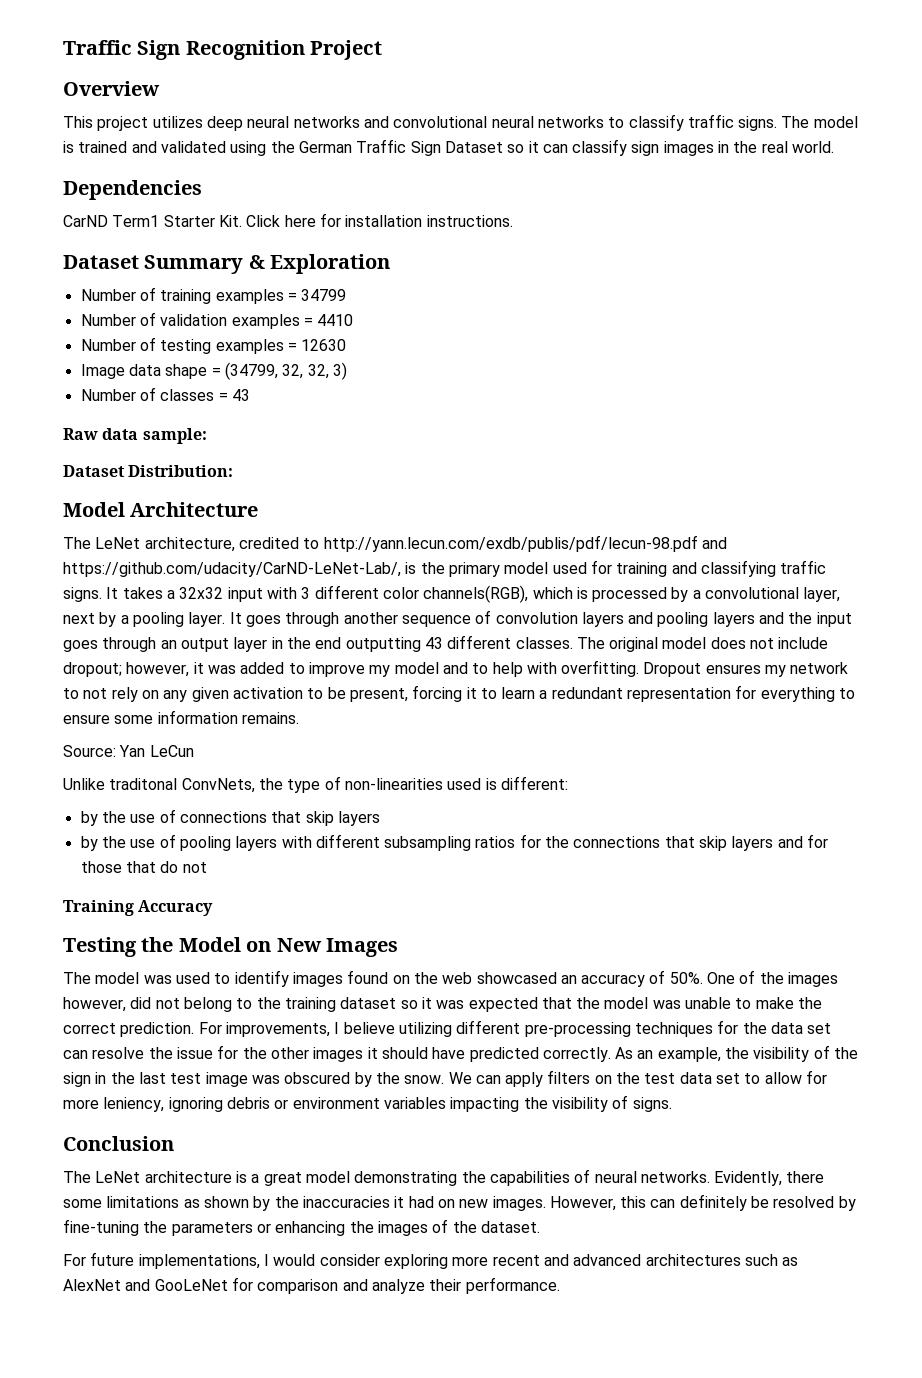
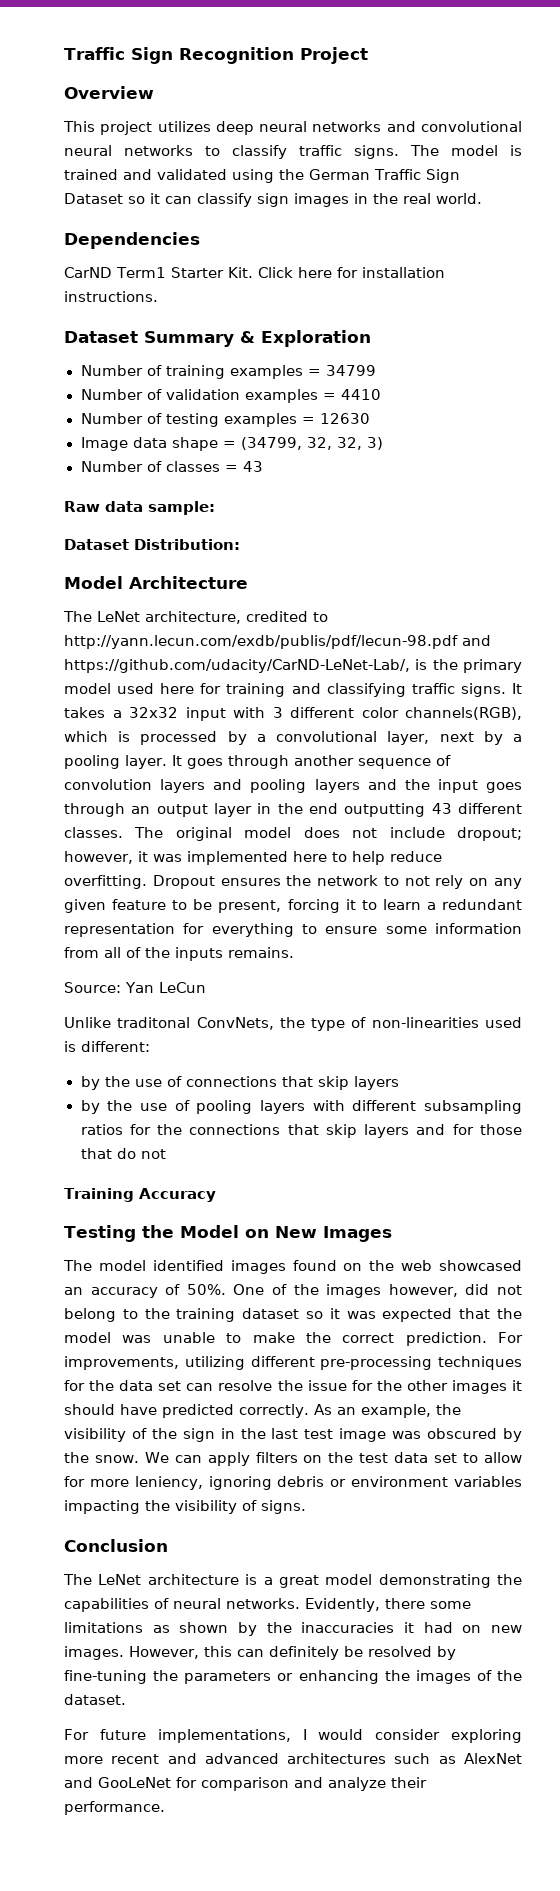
- The LeNet architecture, credited to http://yann.lecun.com/exdb/publis/pdf/lecun-98.pdf and https://github.com/udacity/CarND-LeNet-Lab/, is the primary model used for training and classifying traffic signs.
+ The LeNet architecture, credited to http://yann.lecun.com/exdb/publis/pdf/lecun-98.pdf and https://github.com/udacity/CarND-LeNet-Lab/, is the primary model used here for training and classifying traffic signs.
- The original model does not include dropout; however, it was added to improve my model and to help with overfitting.
+ The original model does not include dropout; however, it was implemented here to help reduce overfitting.
- Dropout ensures my network to not rely on any given activation to be present, forcing it to learn a redundant representation for everything to ensure some information remains.
+ Dropout ensures the network to not rely on any given feature to be present, forcing it to learn a redundant representation for everything to ensure some information from all of the inputs remains.
- The model was used to identify images found on the web showcased an accuracy of 50%.
+ The model identified images found on the web showcased an accuracy of 50%.
- For improvements, I believe utilizing different pre-processing techniques for the data set can resolve the issue for the other images it should have predicted correctly.
+ For improvements, utilizing different pre-processing techniques for the data set can resolve the issue for the other images it should have predicted correctly.

